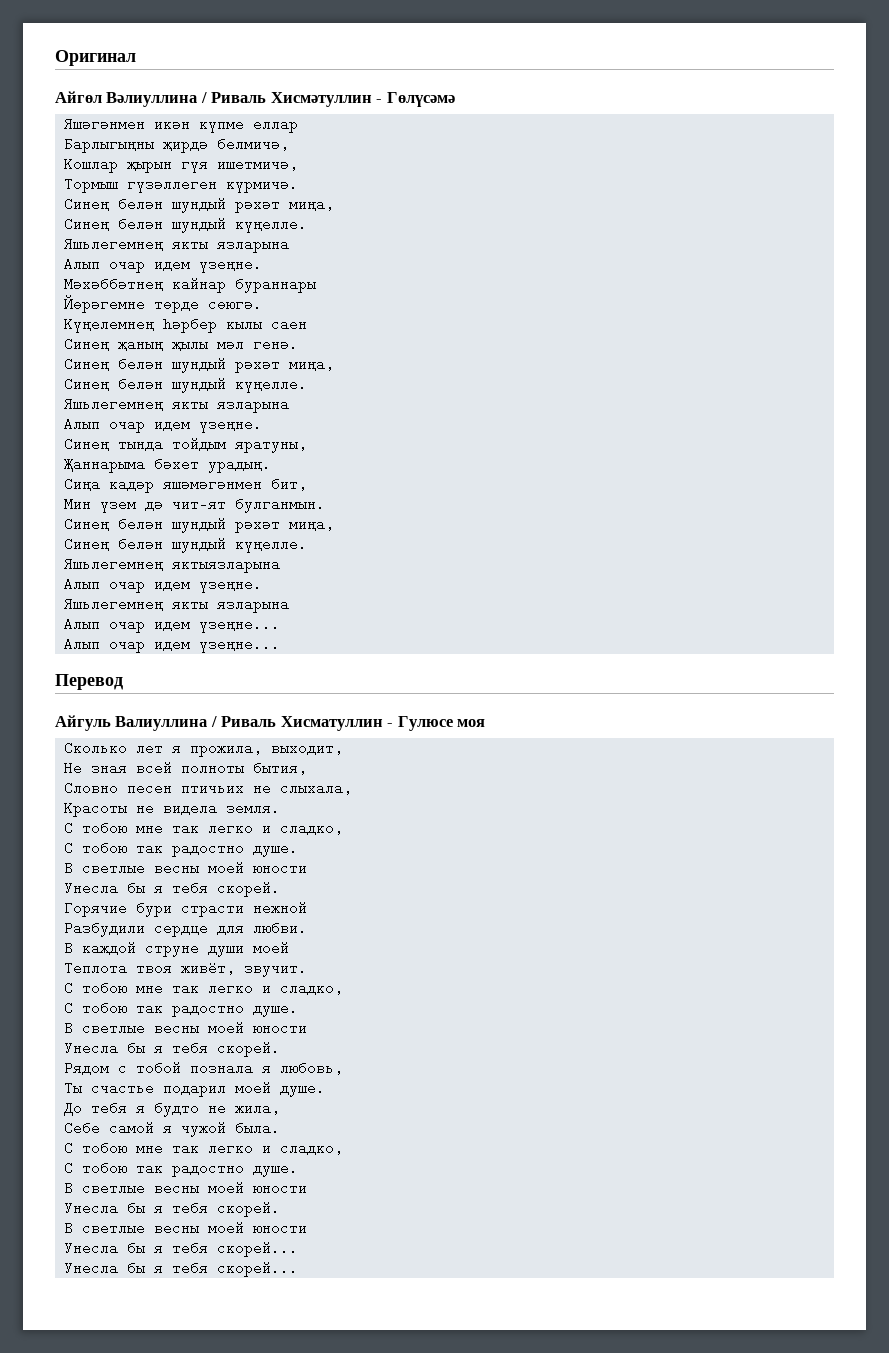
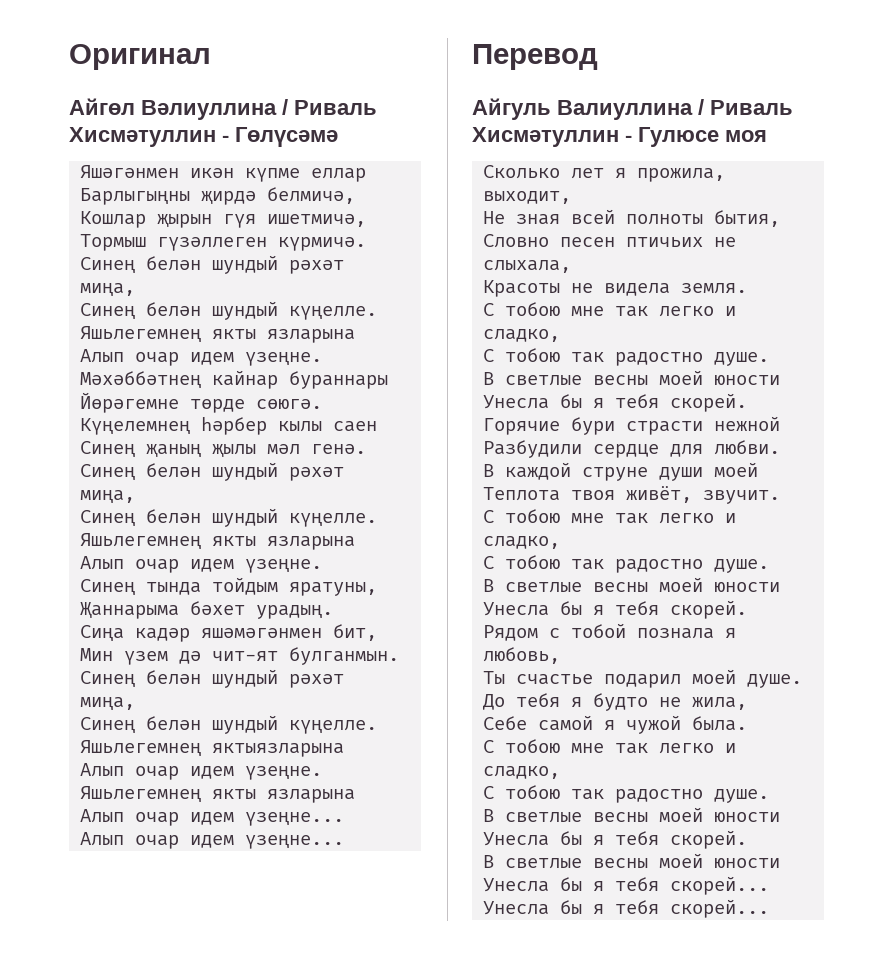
- Айгуль Валиуллина / Риваль Хисматуллин - Гулюсе моя
+ Айгуль Валиуллина / Риваль Хисмәтуллин - Гулюсе моя

